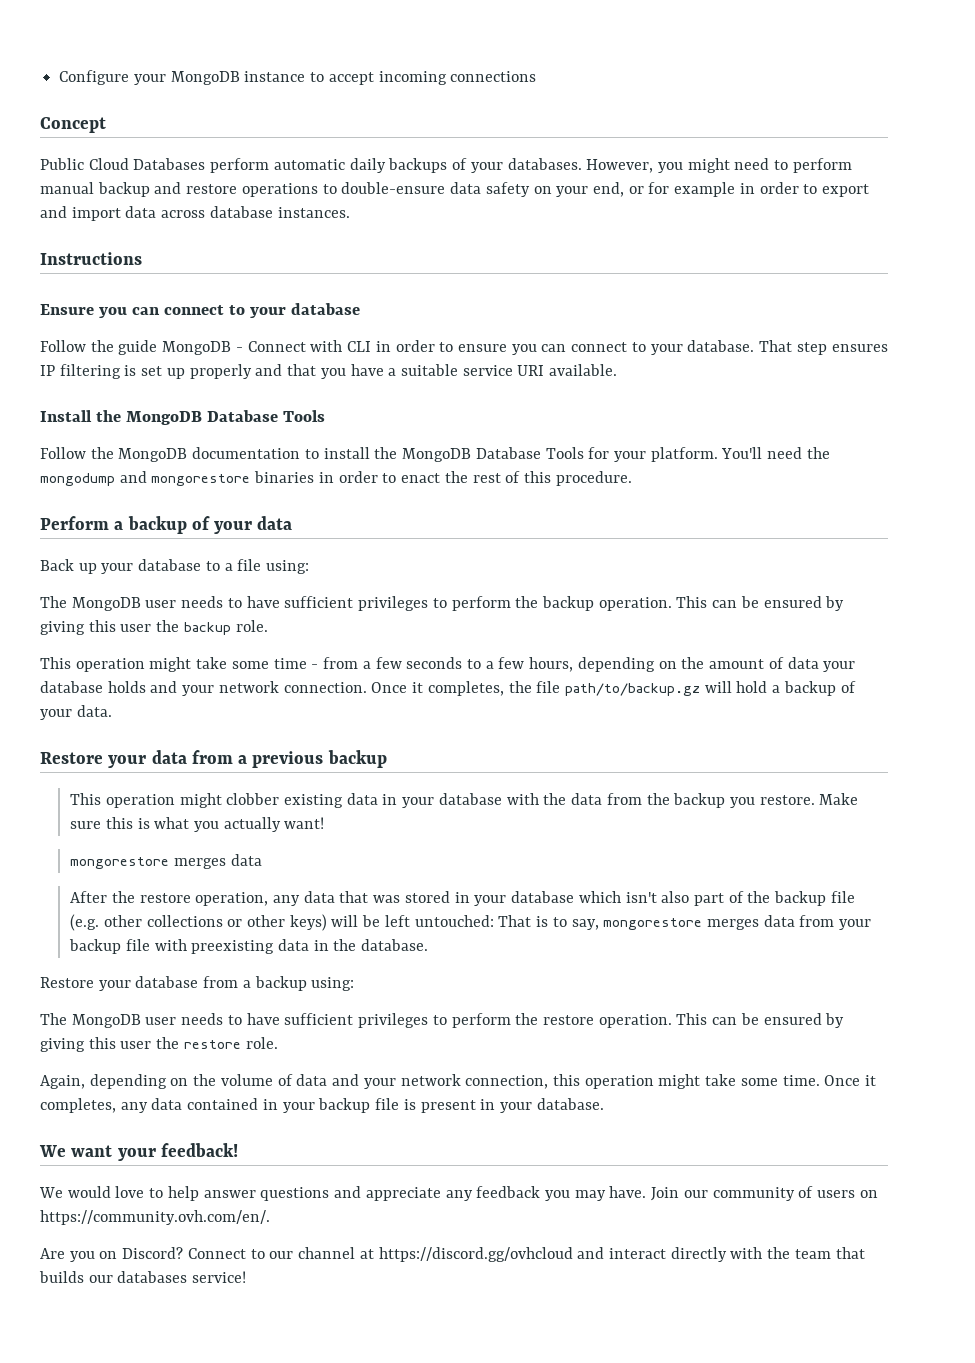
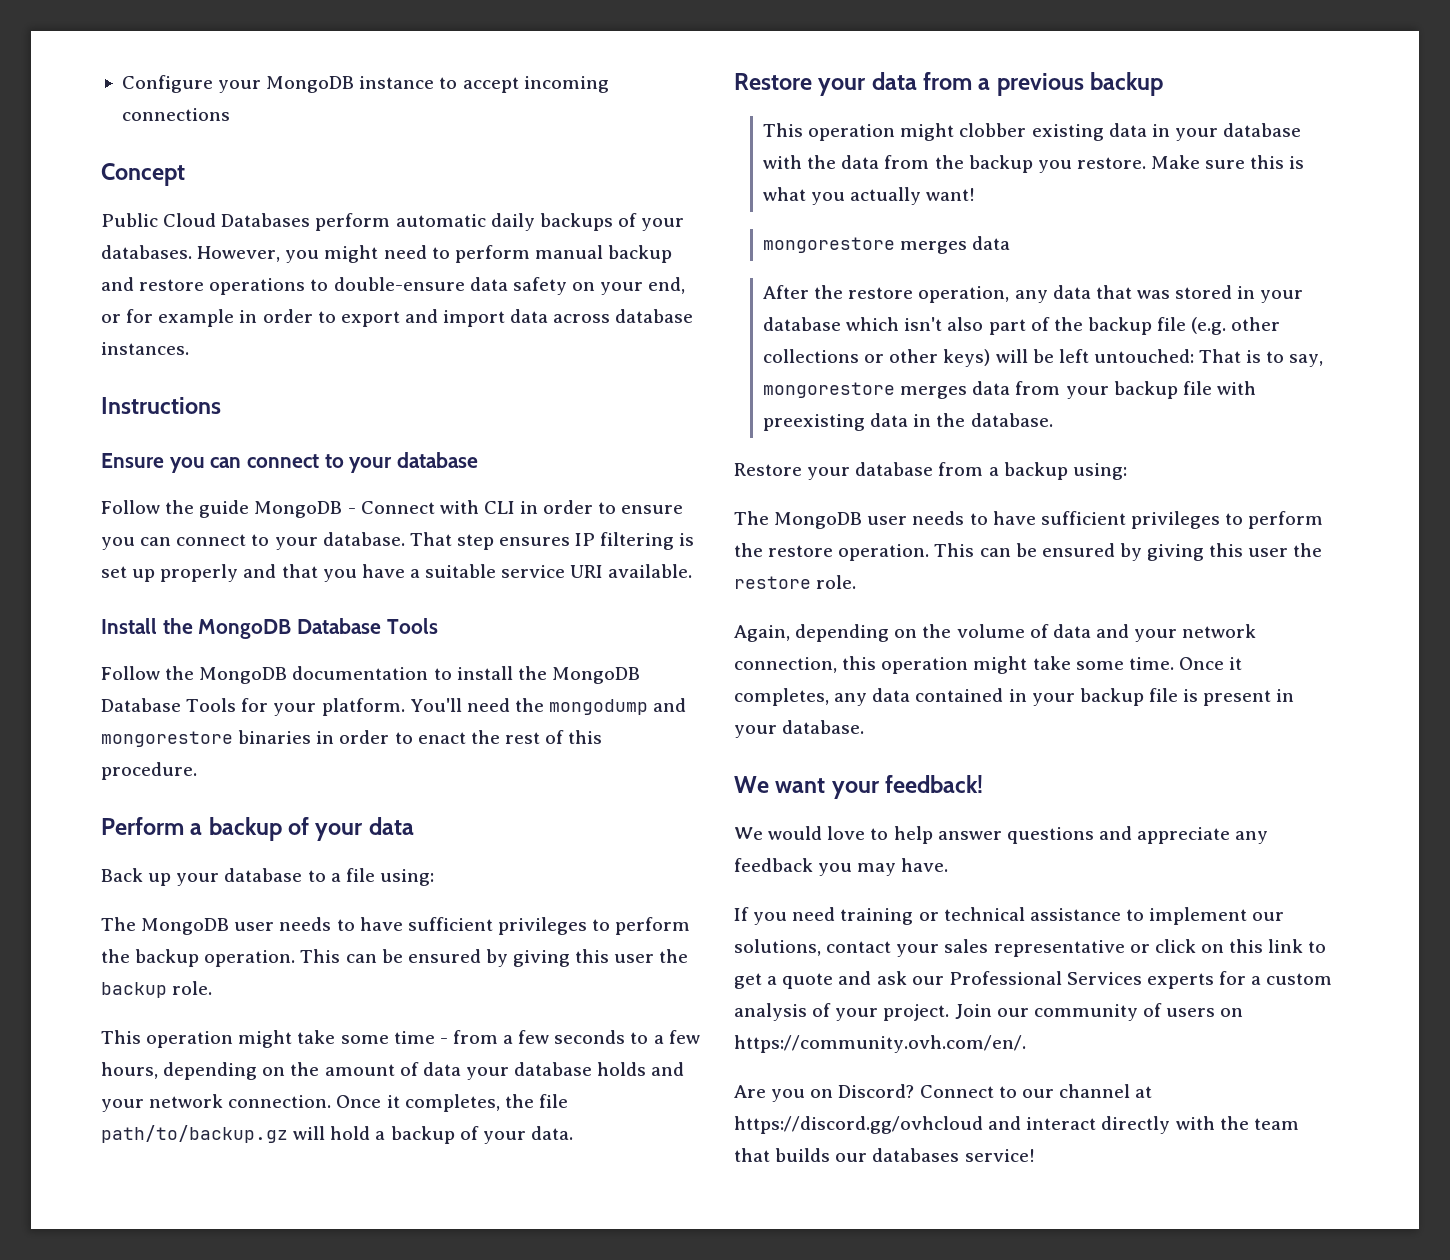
- We would love to help answer questions and appreciate any feedback you may have. Join our community of users on https://community.ovh.com/en/.
+ We would love to help answer questions and appreciate any feedback you may have.
+ If you need training or technical assistance to implement our solutions, contact your sales representative or click on this link to get a quote and ask our Professional Services experts for a custom analysis of your project. Join our community of users on https://community.ovh.com/en/.

